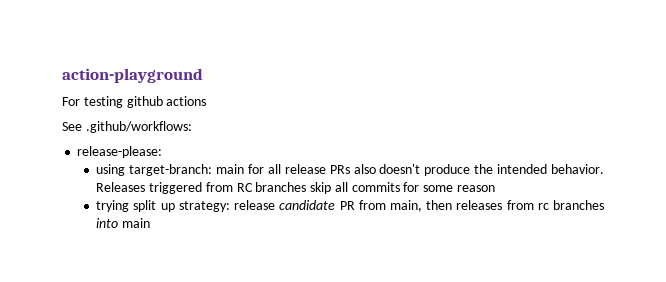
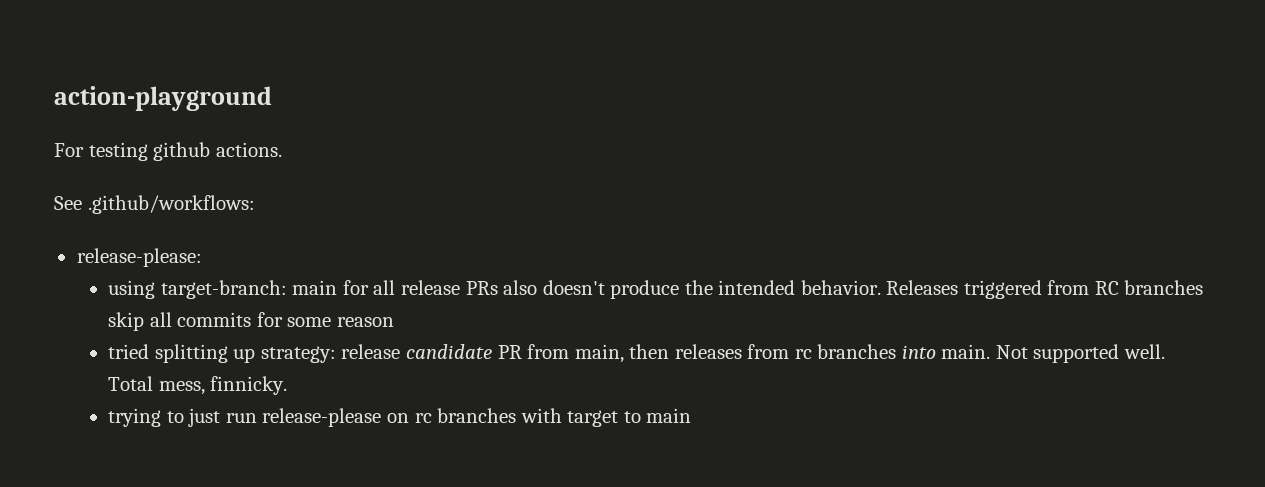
- For testing github actions
+ For testing github actions.
- trying split up strategy: release candidate PR from main, then releases from rc branches into main
+ tried splitting up strategy: release candidate PR from main, then releases from rc branches into main. Not supported well. Total mess, finnicky.
+ trying to just run release-please on rc branches with target to main

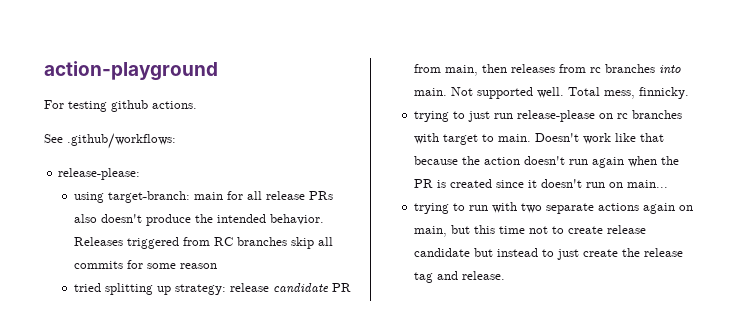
- trying to just run release-please on rc branches with target to main
+ trying to just run release-please on rc branches with target to main. Doesn't work like that because the action doesn't run again when the PR is created since it doesn't run on main...
+ trying to run with two separate actions again on main, but this time not to create release candidate but instead to just create the release tag and release.

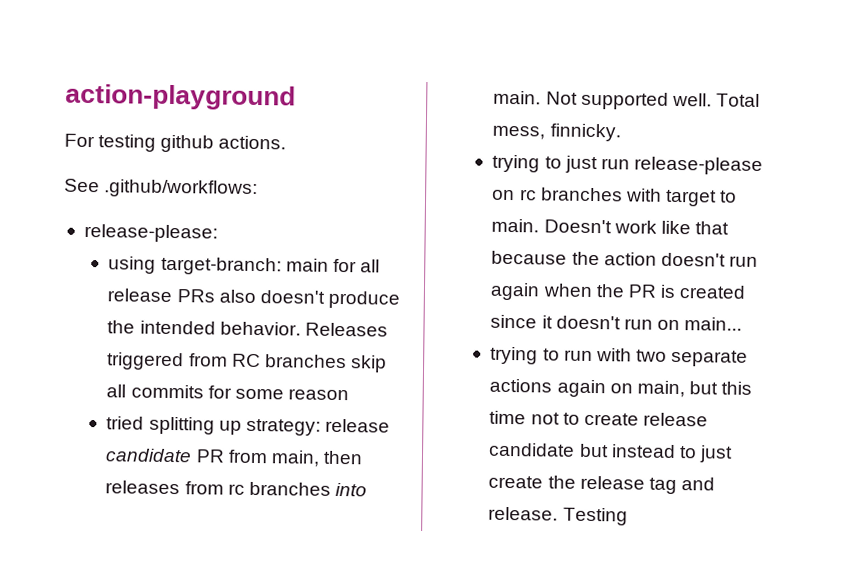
+ Testing

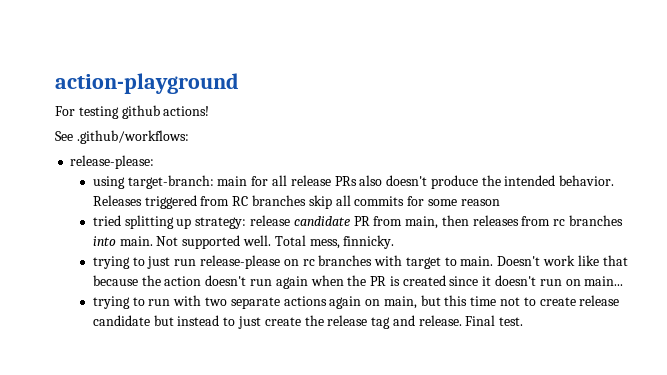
- For testing github actions.
+ For testing github actions!
- Testing
+ Final test.

